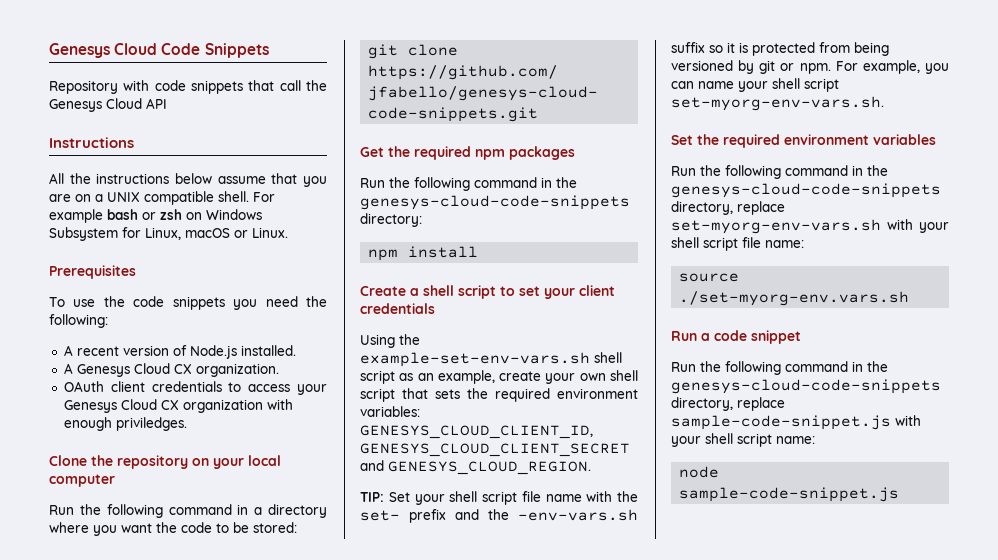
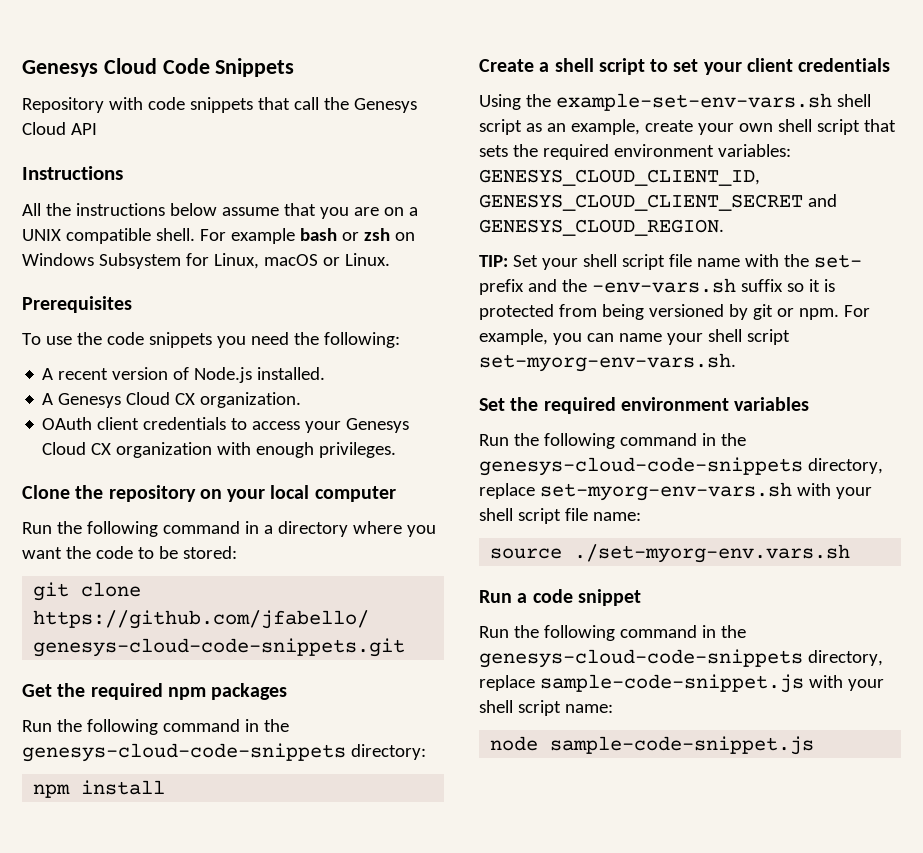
- OAuth client credentials to access your Genesys Cloud CX organization with enough priviledges.
+ OAuth client credentials to access your Genesys Cloud CX organization with enough privileges.

